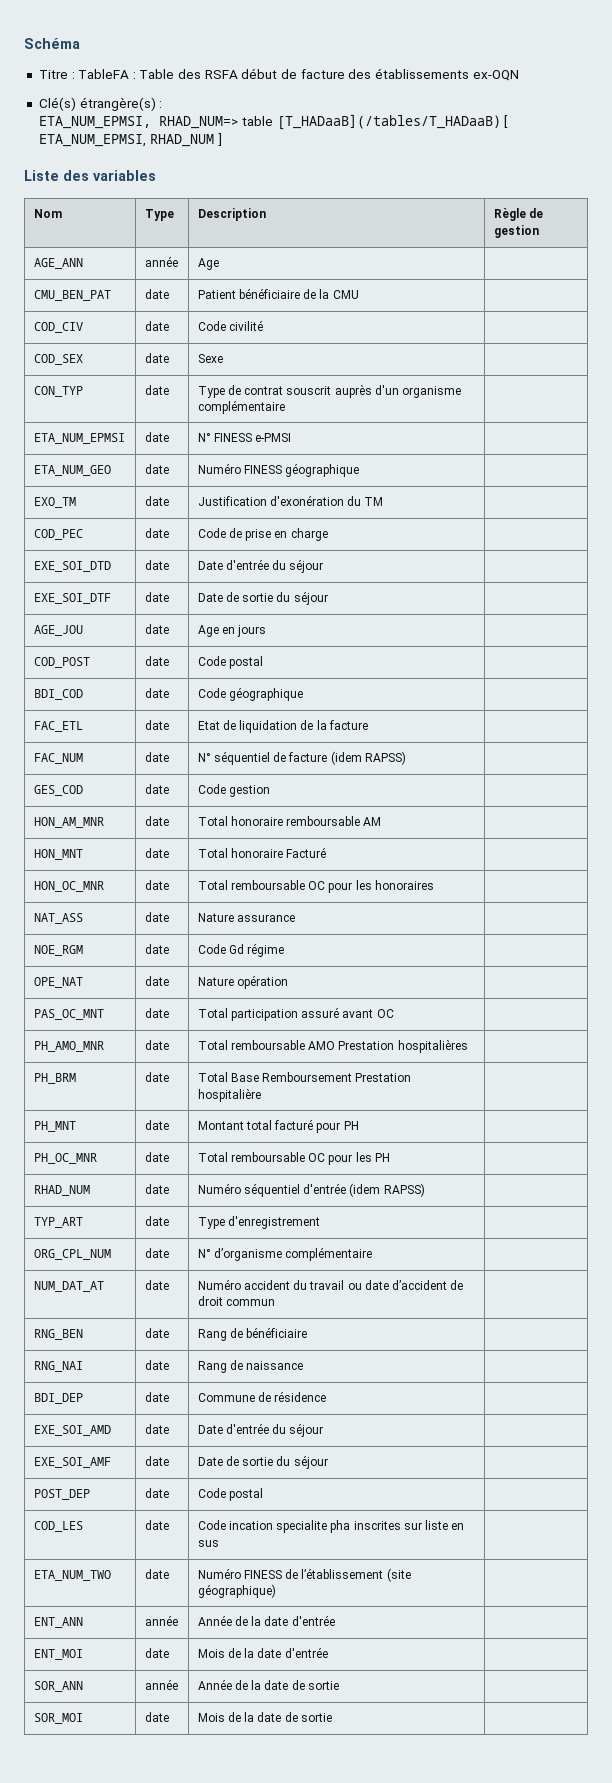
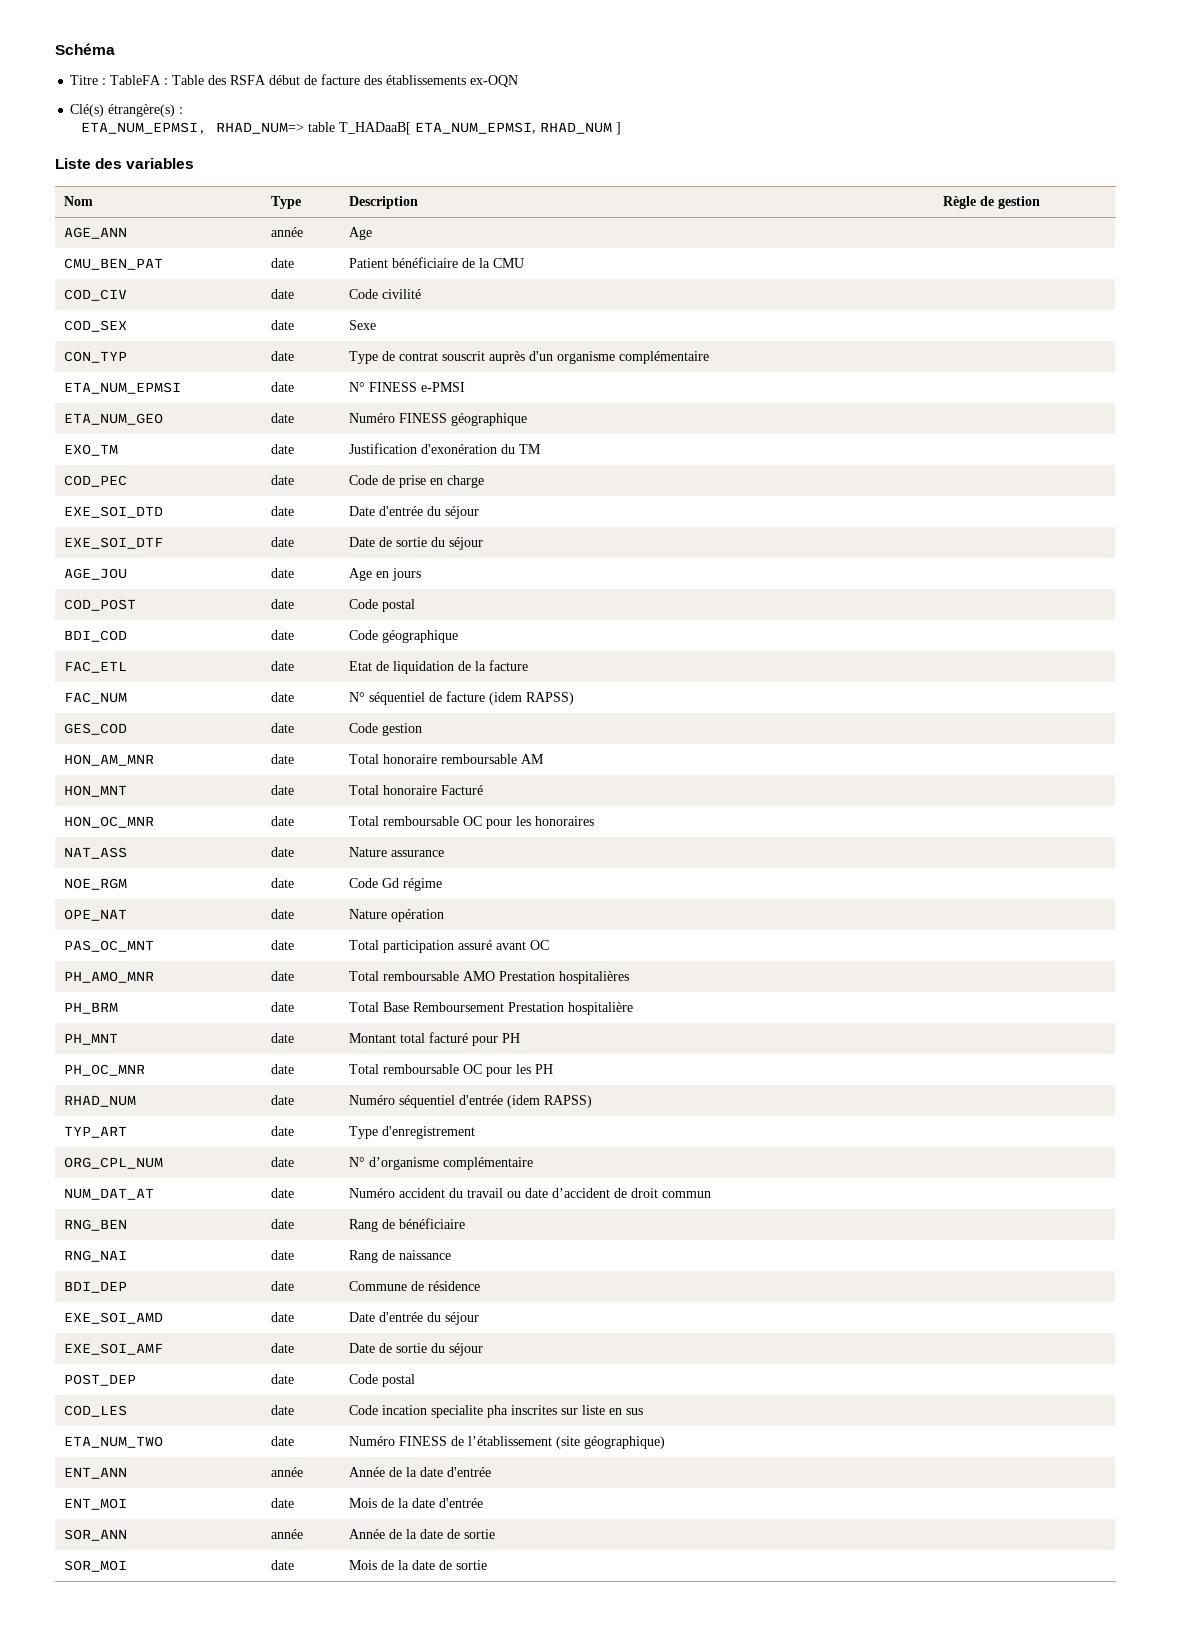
- ETA_NUM_EPMSI, RHAD_NUM=> table [T_HADaaB](/tables/T_HADaaB) [ ETA_NUM_EPMSI, RHAD_NUM ]
+ ETA_NUM_EPMSI, RHAD_NUM=> table T_HADaaB[ ETA_NUM_EPMSI, RHAD_NUM ]

